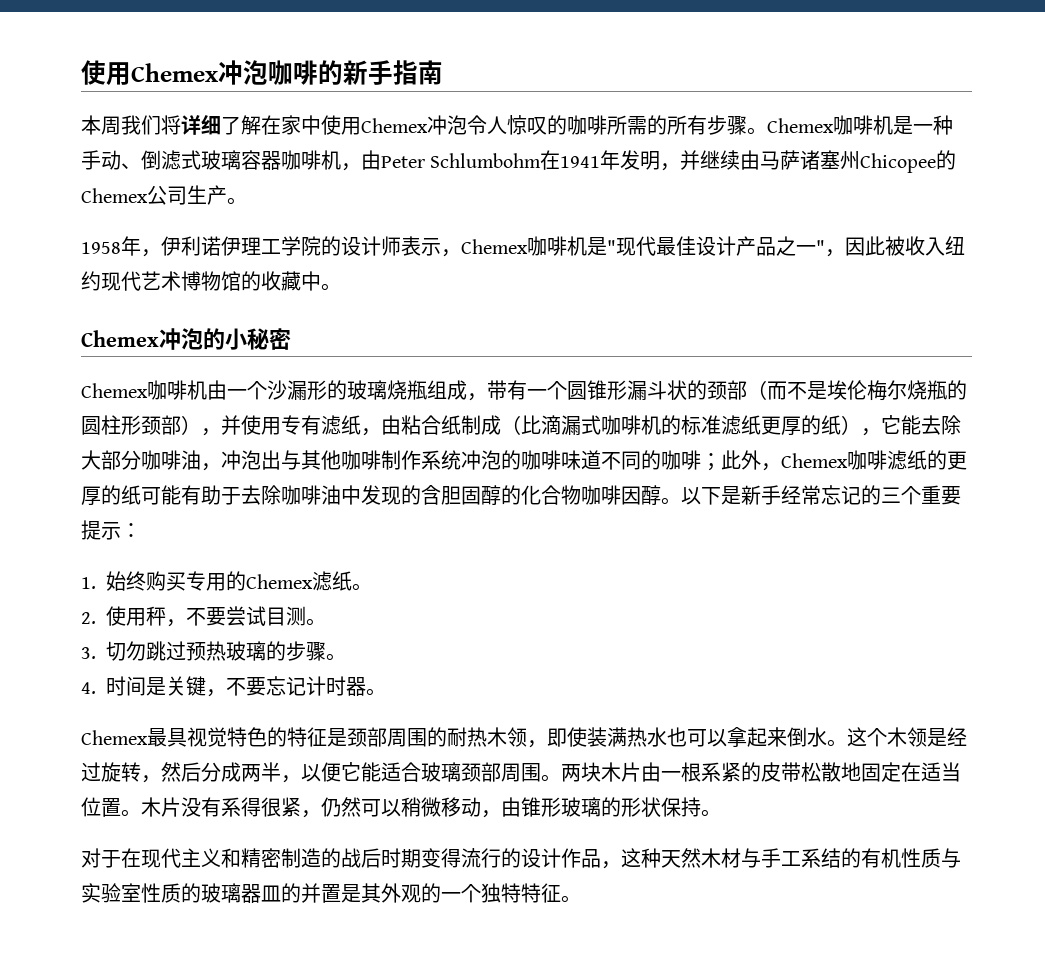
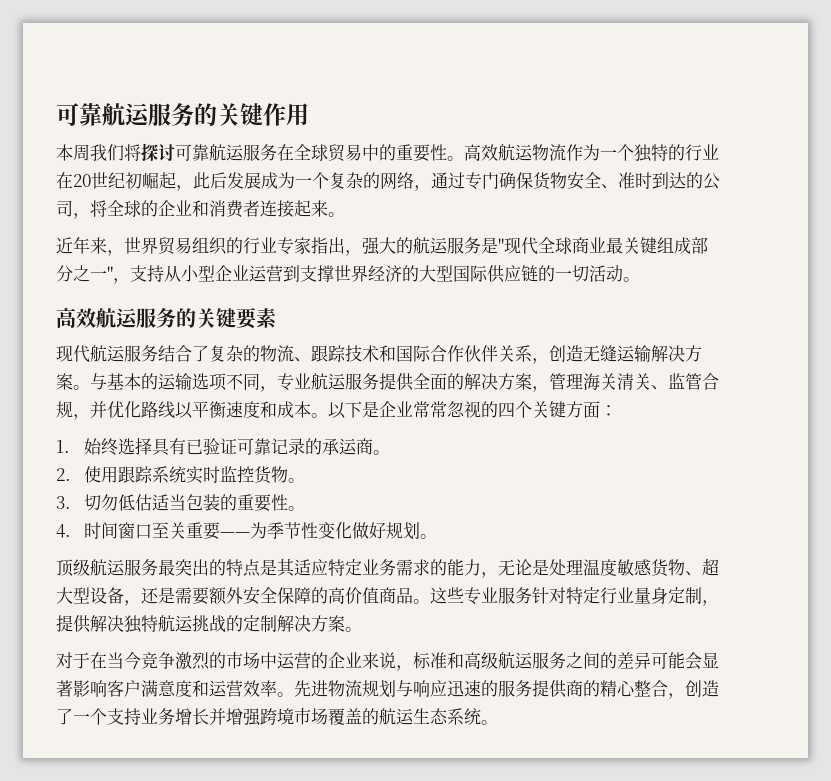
- 使用Chemex冲泡咖啡的新手指南
- 本周我们将详细了解在家中使用Chemex冲泡令人惊叹的咖啡所需的所有步骤。Chemex咖啡机是一种手动、倒滤式玻璃容器咖啡机，由Peter Schlumbohm在1941年发明，并继续由马萨诸塞州Chicopee的Chemex公司生产。
- 1958年，伊利诺伊理工学院的设计师表示，Chemex咖啡机是"现代最佳设计产品之一"，因此被收入纽约现代艺术博物馆的收藏中。
- Chemex冲泡的小秘密
- Chemex咖啡机由一个沙漏形的玻璃烧瓶组成，带有一个圆锥形漏斗状的颈部（而不是埃伦梅尔烧瓶的圆柱形颈部），并使用专有滤纸，由粘合纸制成（比滴漏式咖啡机的标准滤纸更厚的纸），它能去除大部分咖啡油，冲泡出与其他咖啡制作系统冲泡的咖啡味道不同的咖啡；此外，Chemex咖啡滤纸的更厚的纸可能有助于去除咖啡油中发现的含胆固醇的化合物咖啡因醇。以下是新手经常忘记的三个重要提示：
- 1.始终购买专用的Chemex滤纸。
- 2.使用秤，不要尝试目测。
- 3.切勿跳过预热玻璃的步骤。
- 4.时间是关键，不要忘记计时器。
- Chemex最具视觉特色的特征是颈部周围的耐热木领，即使装满热水也可以拿起来倒水。这个木领是经过旋转，然后分成两半，以便它能适合玻璃颈部周围。两块木片由一根系紧的皮带松散地固定在适当位置。木片没有系得很紧，仍然可以稍微移动，由锥形玻璃的形状保持。
- 对于在现代主义和精密制造的战后时期变得流行的设计作品，这种天然木材与手工系结的有机性质与实验室性质的玻璃器皿的并置是其外观的一个独特特征。
+ 可靠航运服务的关键作用
+ 本周我们将探讨可靠航运服务在全球贸易中的重要性。高效航运物流作为一个独特的行业在20世纪初崛起，此后发展成为一个复杂的网络，通过专门确保货物安全、准时到达的公司，将全球的企业和消费者连接起来。
+ 近年来，世界贸易组织的行业专家指出，强大的航运服务是"现代全球商业最关键组成部分之一"，支持从小型企业运营到支撑世界经济的大型国际供应链的一切活动。
+ 高效航运服务的关键要素
+ 现代航运服务结合了复杂的物流、跟踪技术和国际合作伙伴关系，创造无缝运输解决方案。与基本的运输选项不同，专业航运服务提供全面的解决方案，管理海关清关、监管合规，并优化路线以平衡速度和成本。以下是企业常常忽视的四个关键方面：
+ 1.始终选择具有已验证可靠记录的承运商。
+ 2.使用跟踪系统实时监控货物。
+ 3.切勿低估适当包装的重要性。
+ 4.时间窗口至关重要——为季节性变化做好规划。
+ 顶级航运服务最突出的特点是其适应特定业务需求的能力，无论是处理温度敏感货物、超大型设备，还是需要额外安全保障的高价值商品。这些专业服务针对特定行业量身定制，提供解决独特航运挑战的定制解决方案。
+ 对于在当今竞争激烈的市场中运营的企业来说，标准和高级航运服务之间的差异可能会显著影响客户满意度和运营效率。先进物流规划与响应迅速的服务提供商的精心整合，创造了一个支持业务增长并增强跨境市场覆盖的航运生态系统。

